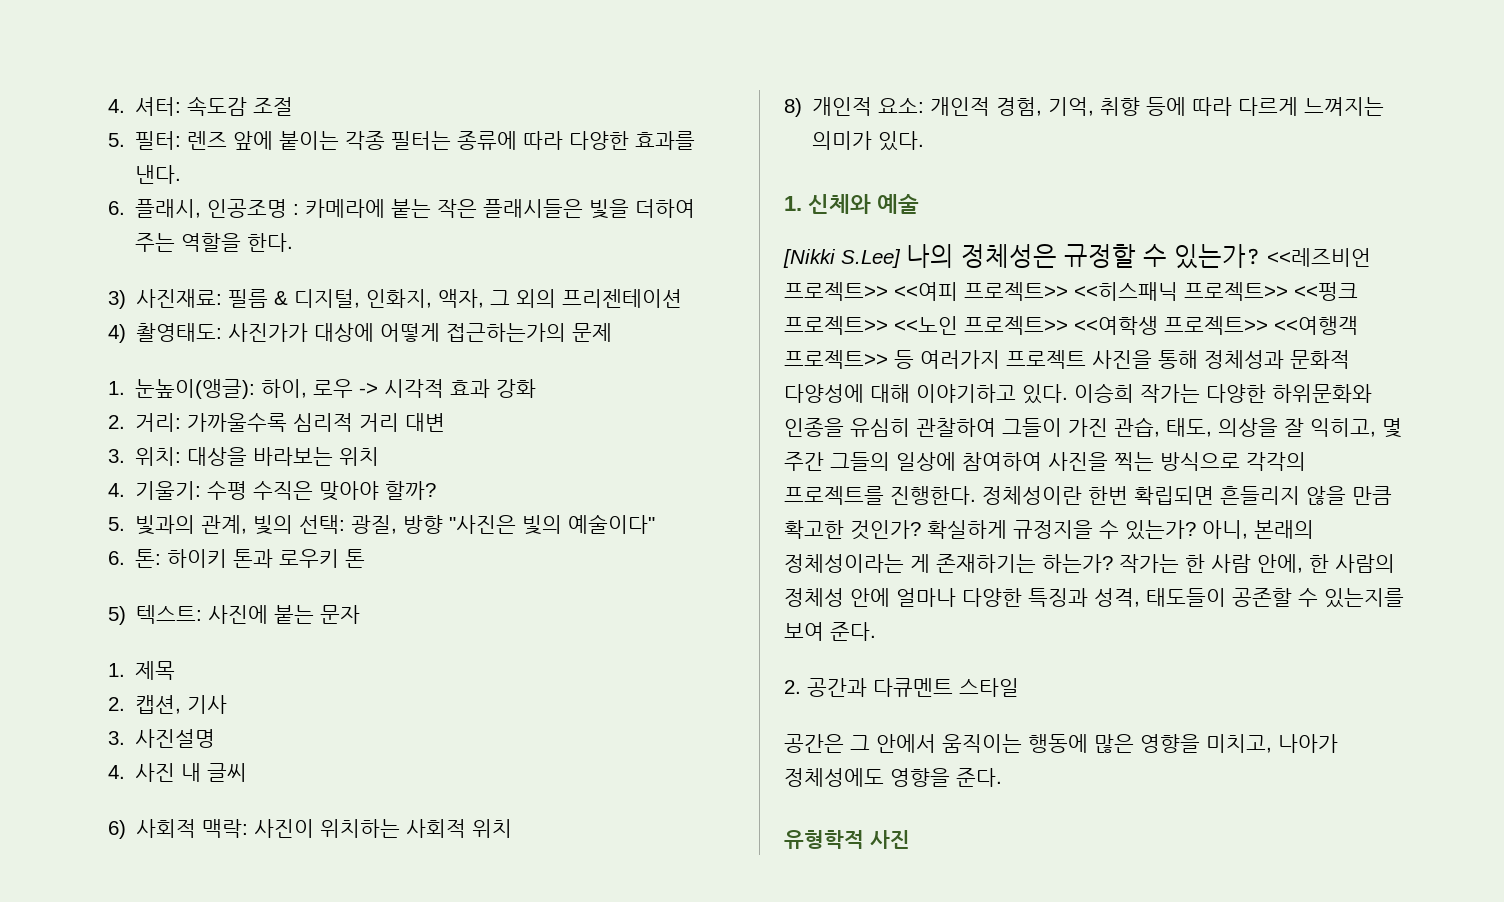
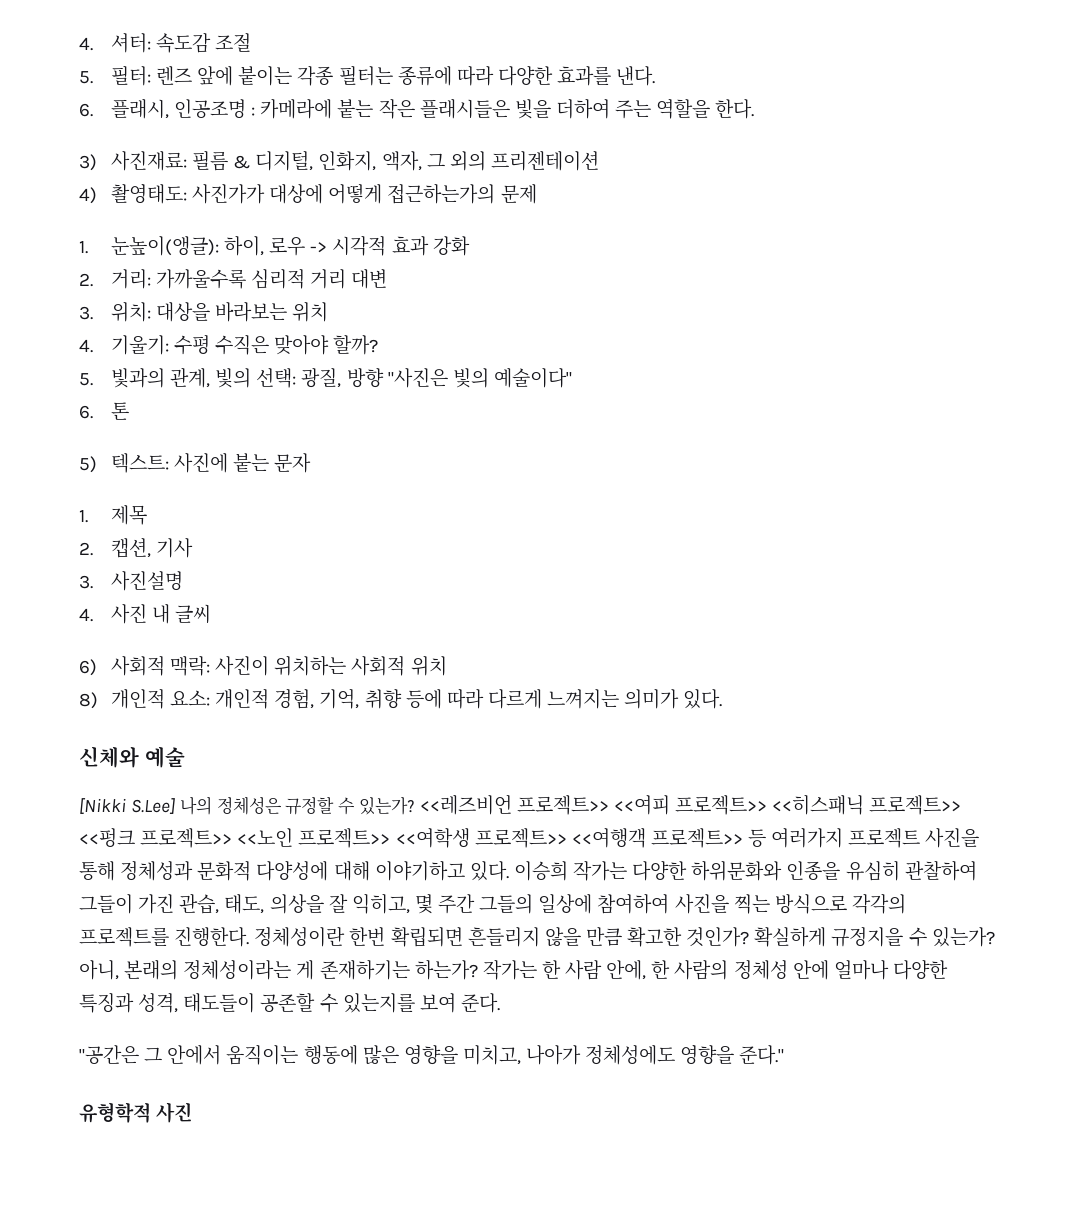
- 6. 톤: 하이키 톤과 로우키 톤
+ 6. 톤
- 1. 신체와 예술
+ 신체와 예술
- 2. 공간과 다큐멘트 스타일
- 공간은 그 안에서 움직이는 행동에 많은 영향을 미치고, 나아가 정체성에도 영향을 준다.
+ "공간은 그 안에서 움직이는 행동에 많은 영향을 미치고, 나아가 정체성에도 영향을 준다."

